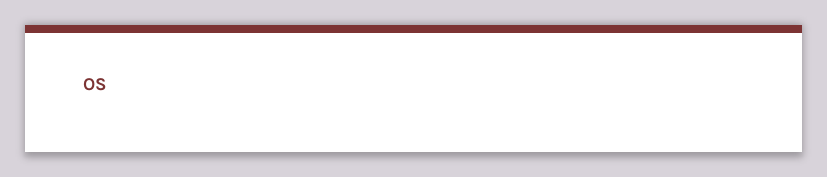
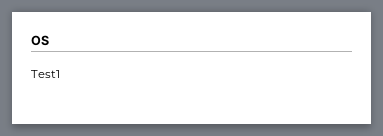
+ Test1

